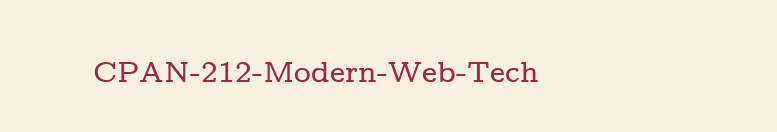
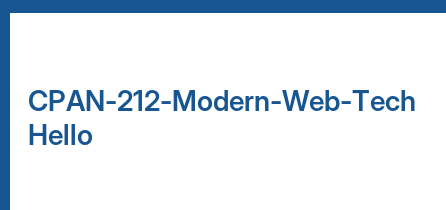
- CPAN-212-Modern-Web-Tech
+ CPAN-212-Modern-Web-Tech Hello

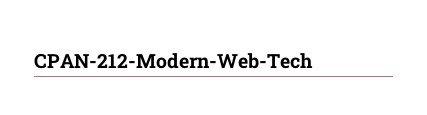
- CPAN-212-Modern-Web-Tech Hello
+ CPAN-212-Modern-Web-Tech

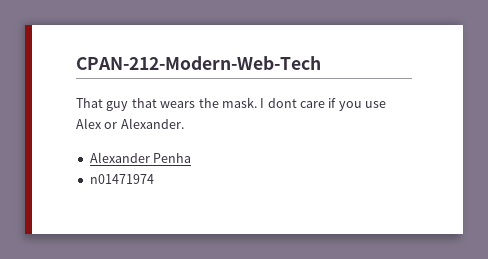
+ That guy that wears the mask. I dont care if you use Alex or Alexander.
+ Alexander Penha
+ n01471974

